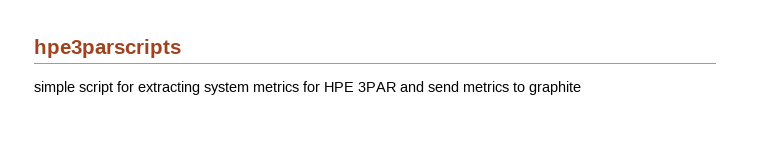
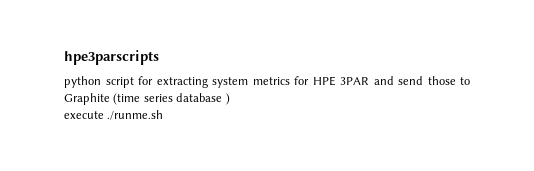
- simple script for extracting system metrics for HPE 3PAR and send metrics to graphite
+ python script for extracting system metrics for HPE 3PAR and send those to Graphite (time series database )
+ execute ./runme.sh

